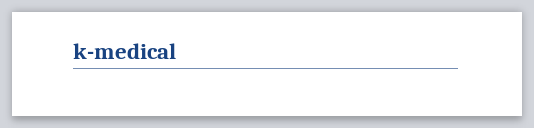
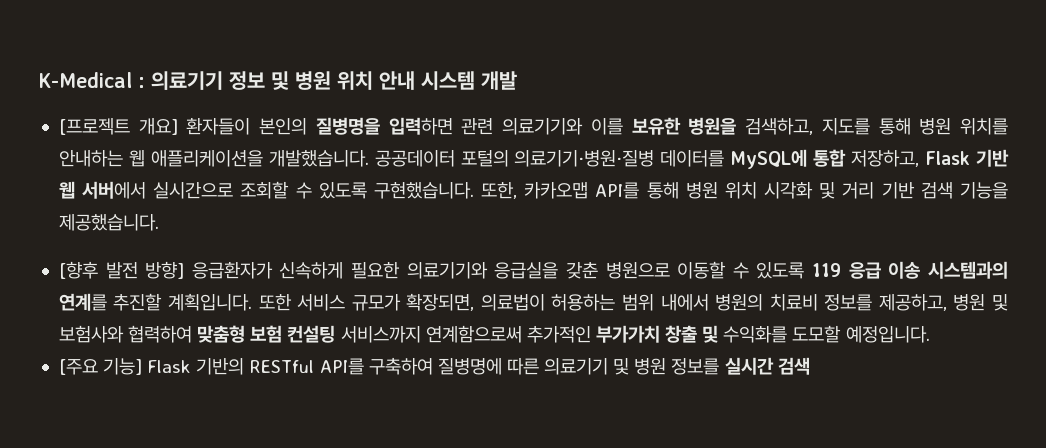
- k-medical
+ K-Medical : 의료기기 정보 및 병원 위치 안내 시스템 개발
+ [프로젝트 개요] 환자들이 본인의 질병명을 입력하면 관련 의료기기와 이를 보유한 병원을 검색하고, 지도를 통해 병원 위치를 안내하는 웹 애플리케이션을 개발했습니다. 공공데이터 포털의 의료기기·병원·질병 데이터를 MySQL에 통합 저장하고, Flask 기반 웹 서버에서 실시간으로 조회할 수 있도록 구현했습니다. 또한, 카카오맵 API를 통해 병원 위치 시각화 및 거리 기반 검색 기능을 제공했습니다.
+ [향후 발전 방향] 응급환자가 신속하게 필요한 의료기기와 응급실을 갖춘 병원으로 이동할 수 있도록 119 응급 이송 시스템과의 연계를 추진할 계획입니다. 또한 서비스 규모가 확장되면, 의료법이 허용하는 범위 내에서 병원의 치료비 정보를 제공하고, 병원 및 보험사와 협력하여 맞춤형 보험 컨설팅 서비스까지 연계함으로써 추가적인 부가가치 창출 및 수익화를 도모할 예정입니다.
+ [주요 기능] Flask 기반의 RESTful API를 구축하여 질병명에 따른 의료기기 및 병원 정보를 실시간 검색

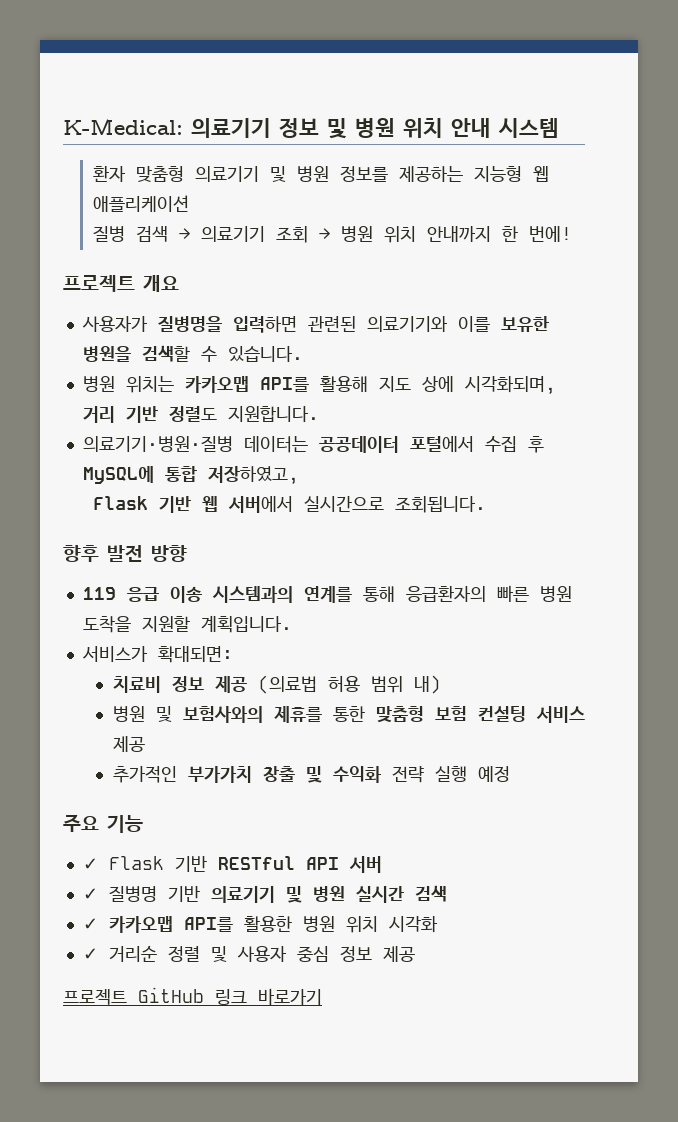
- K-Medical : 의료기기 정보 및 병원 위치 안내 시스템 개발
- [프로젝트 개요] 환자들이 본인의 질병명을 입력하면 관련 의료기기와 이를 보유한 병원을 검색하고, 지도를 통해 병원 위치를 안내하는 웹 애플리케이션을 개발했습니다. 공공데이터 포털의 의료기기·병원·질병 데이터를 MySQL에 통합 저장하고, Flask 기반 웹 서버에서 실시간으로 조회할 수 있도록 구현했습니다. 또한, 카카오맵 API를 통해 병원 위치 시각화 및 거리 기반 검색 기능을 제공했습니다.
- [향후 발전 방향] 응급환자가 신속하게 필요한 의료기기와 응급실을 갖춘 병원으로 이동할 수 있도록 119 응급 이송 시스템과의 연계를 추진할 계획입니다. 또한 서비스 규모가 확장되면, 의료법이 허용하는 범위 내에서 병원의 치료비 정보를 제공하고, 병원 및 보험사와 협력하여 맞춤형 보험 컨설팅 서비스까지 연계함으로써 추가적인 부가가치 창출 및 수익화를 도모할 예정입니다.
- [주요 기능] Flask 기반의 RESTful API를 구축하여 질병명에 따른 의료기기 및 병원 정보를 실시간 검색
+ K-Medical: 의료기기 정보 및 병원 위치 안내 시스템
+ 환자 맞춤형 의료기기 및 병원 정보를 제공하는 지능형 웹 애플리케이션
+ 질병 검색 → 의료기기 조회 → 병원 위치 안내까지 한 번에!
+ 프로젝트 개요
+ 사용자가 질병명을 입력하면 관련된 의료기기와 이를 보유한 병원을 검색할 수 있습니다.
+ 병원 위치는 카카오맵 API를 활용해 지도 상에 시각화되며, 거리 기반 정렬도 지원합니다.
+ 의료기기·병원·질병 데이터는 공공데이터 포털에서 수집 후 MySQL에 통합 저장하였고,
+ Flask 기반 웹 서버에서 실시간으로 조회됩니다.
+ 향후 발전 방향
+ 119 응급 이송 시스템과의 연계를 통해 응급환자의 빠른 병원 도착을 지원할 계획입니다.
+ 서비스가 확대되면:
+ 치료비 정보 제공 (의료법 허용 범위 내)
+ 병원 및 보험사와의 제휴를 통한 맞춤형 보험 컨설팅 서비스 제공
+ 추가적인 부가가치 창출 및 수익화 전략 실행 예정
+ 주요 기능
+ ✓ Flask 기반 RESTful API 서버
+ ✓ 질병명 기반 의료기기 및 병원 실시간 검색
+ ✓ 카카오맵 API를 활용한 병원 위치 시각화
+ ✓ 거리순 정렬 및 사용자 중심 정보 제공
+ 프로젝트 GitHub 링크 바로가기

